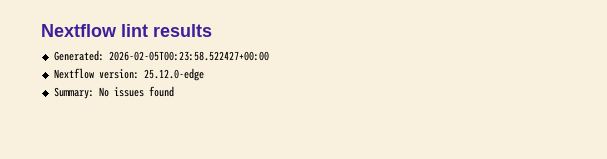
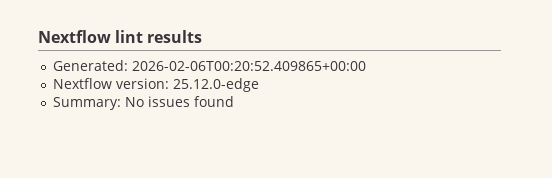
- Generated: 2026-02-05T00:23:58.522427+00:00
+ Generated: 2026-02-06T00:20:52.409865+00:00

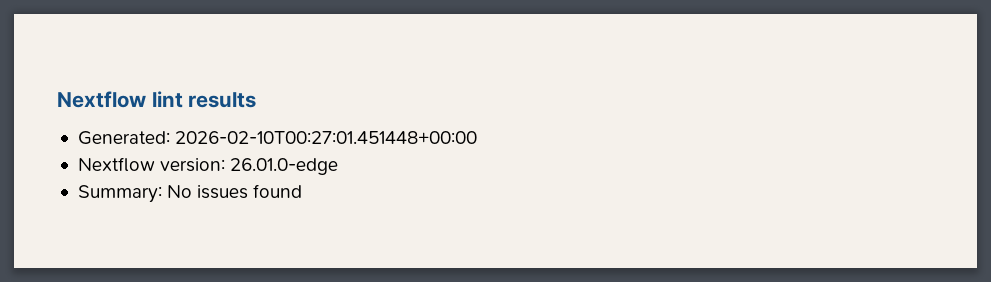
- Generated: 2026-02-06T00:20:52.409865+00:00
+ Generated: 2026-02-10T00:27:01.451448+00:00
- Nextflow version: 25.12.0-edge
+ Nextflow version: 26.01.0-edge

